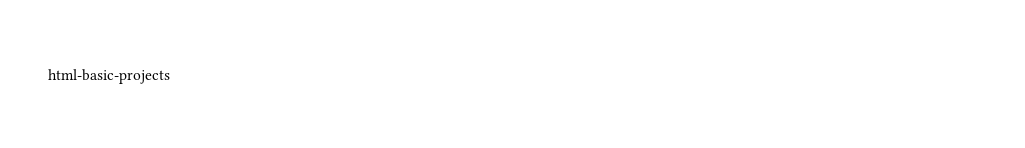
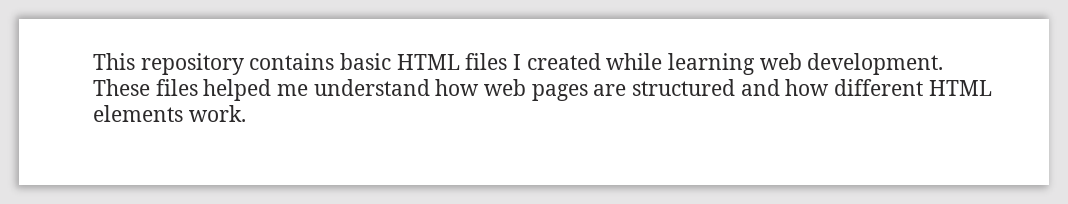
- html-basic-projects
+ This repository contains basic HTML files I created while learning web development. These files helped me understand how web pages are structured and how different HTML elements work.

